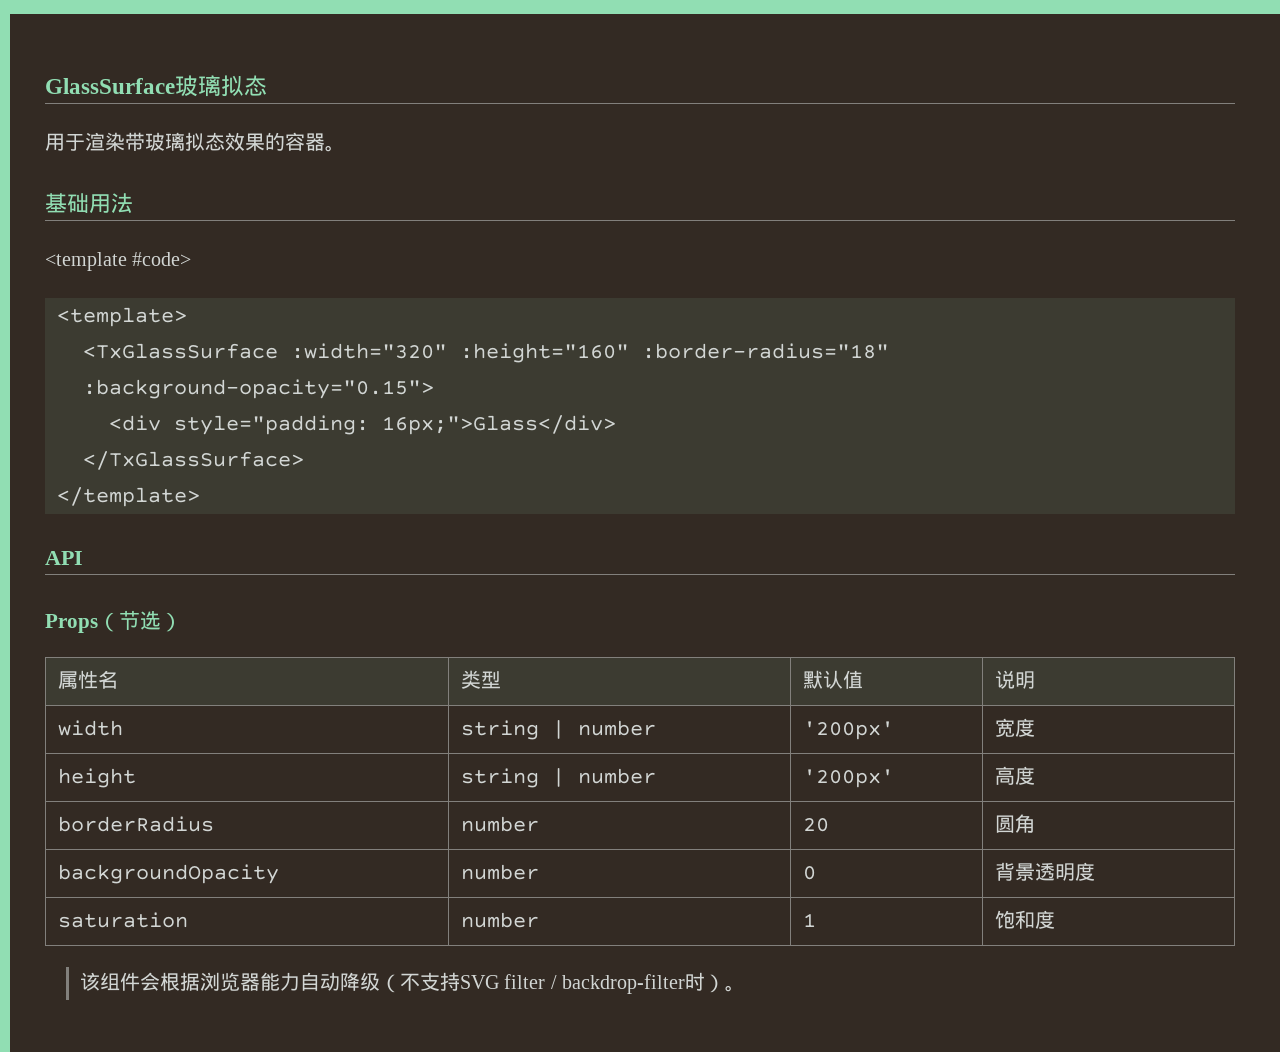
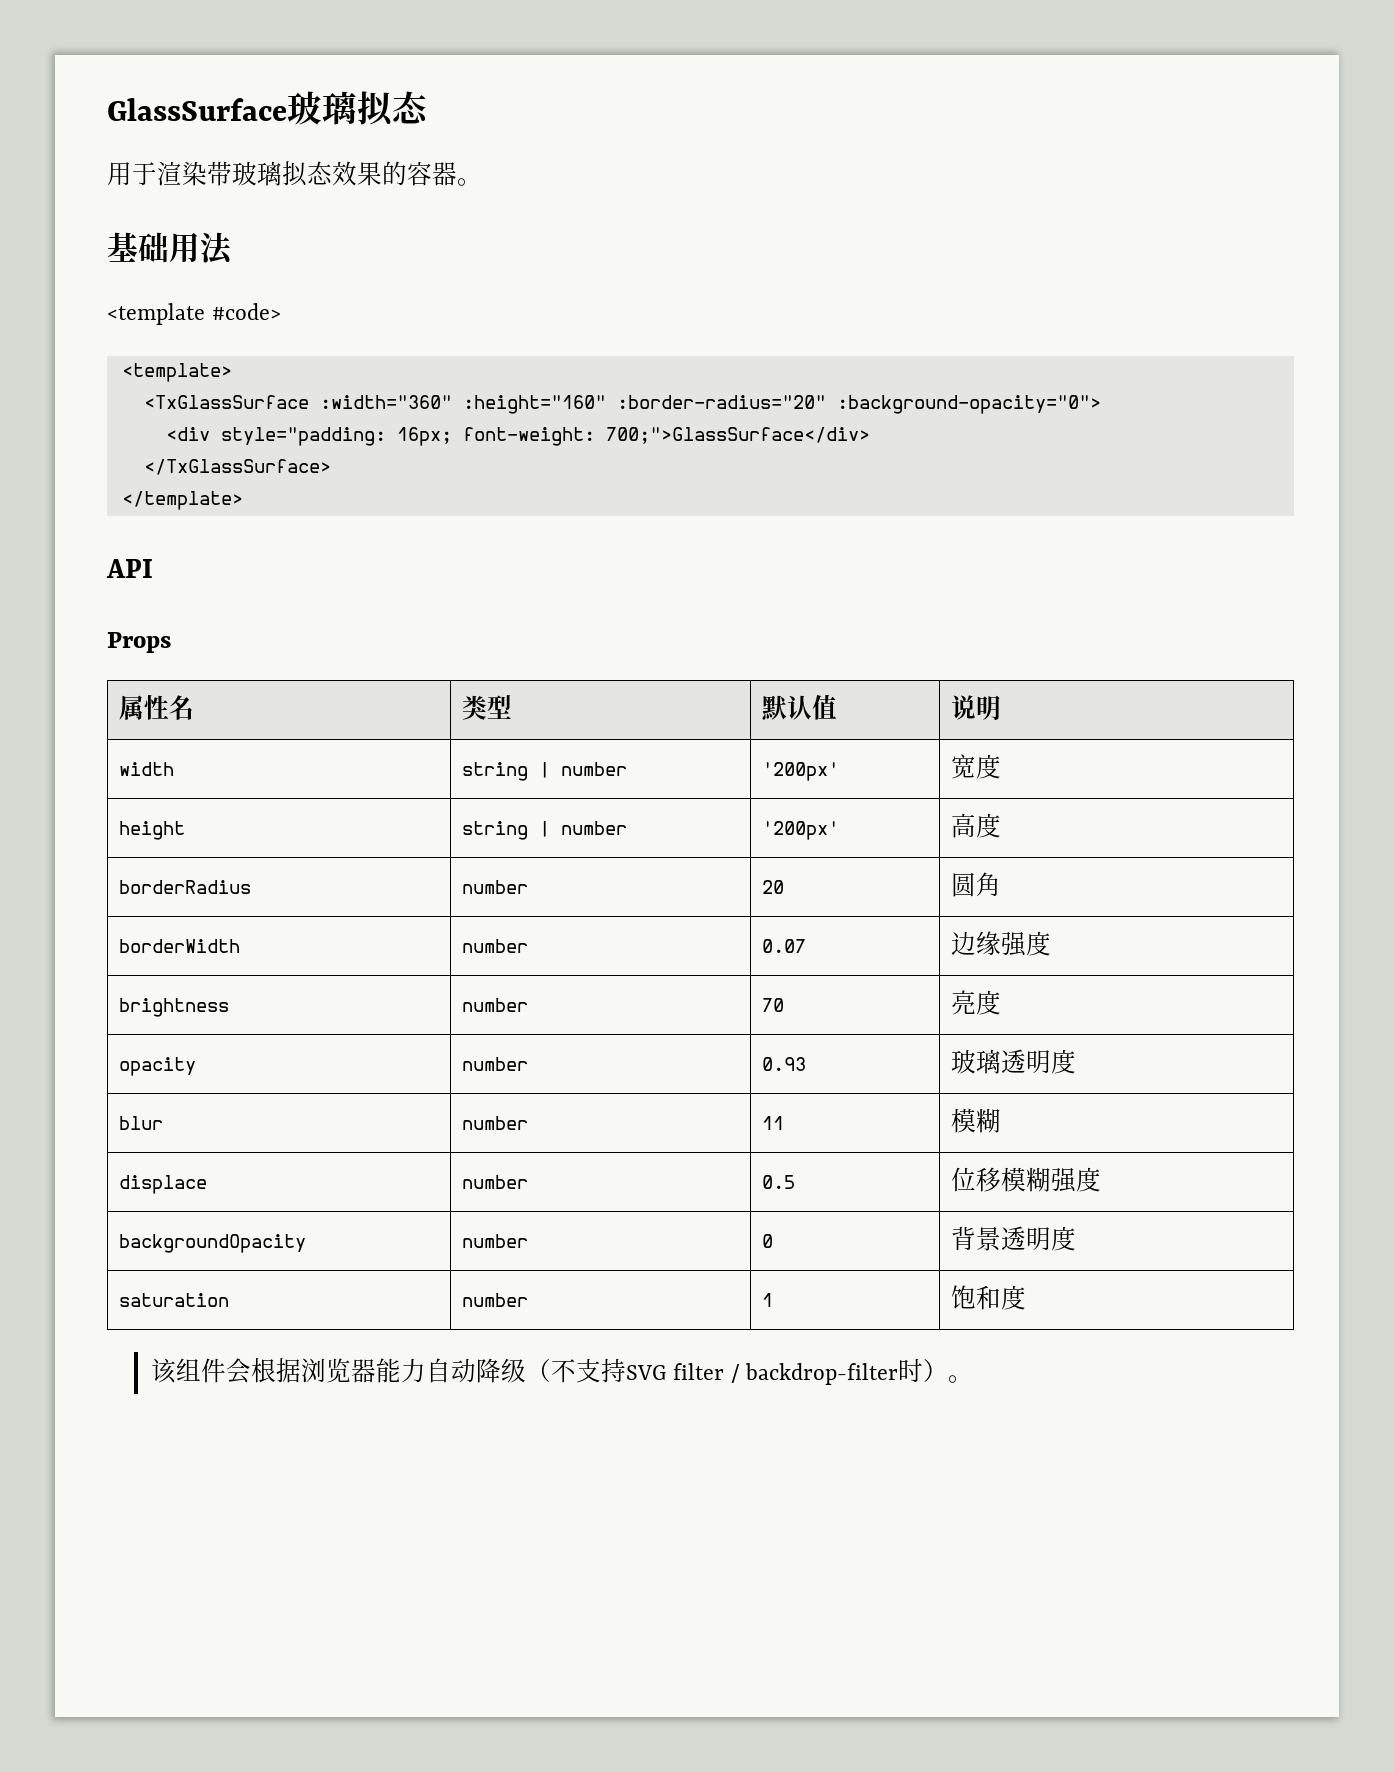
- <TxGlassSurface :width="320" :height="160" :border-radius="18" :background-opacity="0.15">
+ <TxGlassSurface :width="360" :height="160" :border-radius="20" :background-opacity="0">
- <div style="padding: 16px;">Glass</div>
+ <div style="padding: 16px; font-weight: 700;">GlassSurface</div>
- Props（节选）
+ Props
+ borderWidth | number | 0.07 | 边缘强度
+ brightness | number | 70 | 亮度
+ opacity | number | 0.93 | 玻璃透明度
+ blur | number | 11 | 模糊
+ displace | number | 0.5 | 位移模糊强度

